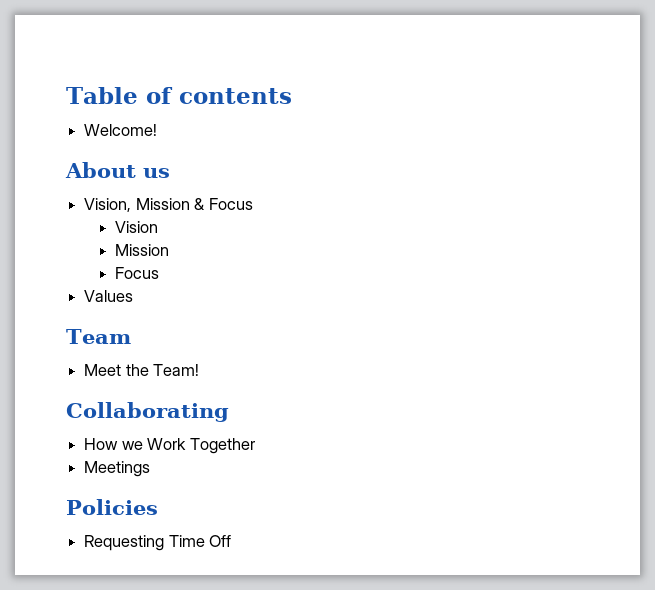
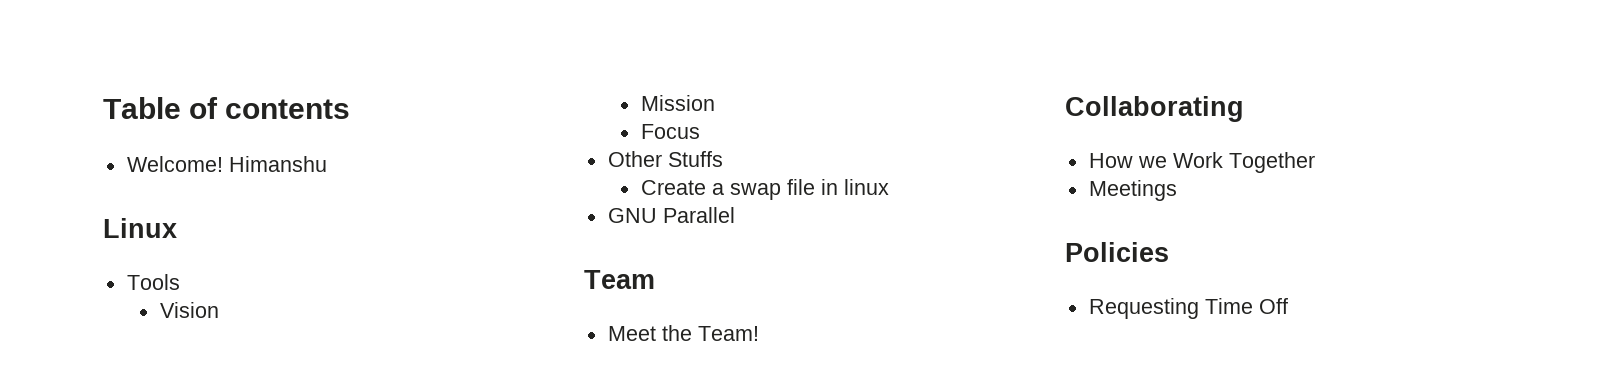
- Welcome!
- About us
- Vision, Mission & Focus
+ Welcome! Himanshu
+ Linux
+ Tools
  Vision
  Mission
  Focus
- Values
+ Other Stuffs
+ Create a swap file in linux
+ GNU Parallel

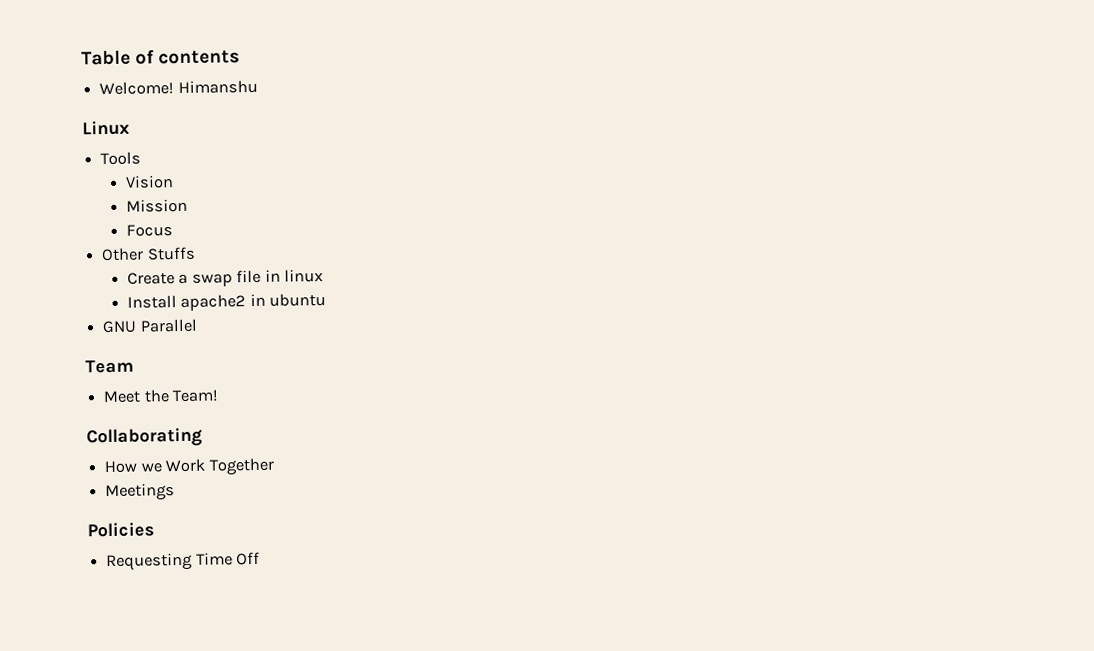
+ Install apache2 in ubuntu

